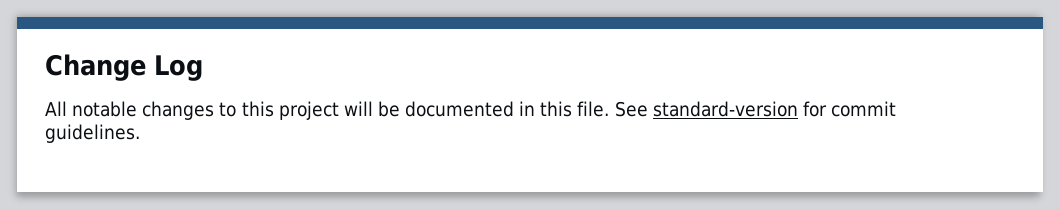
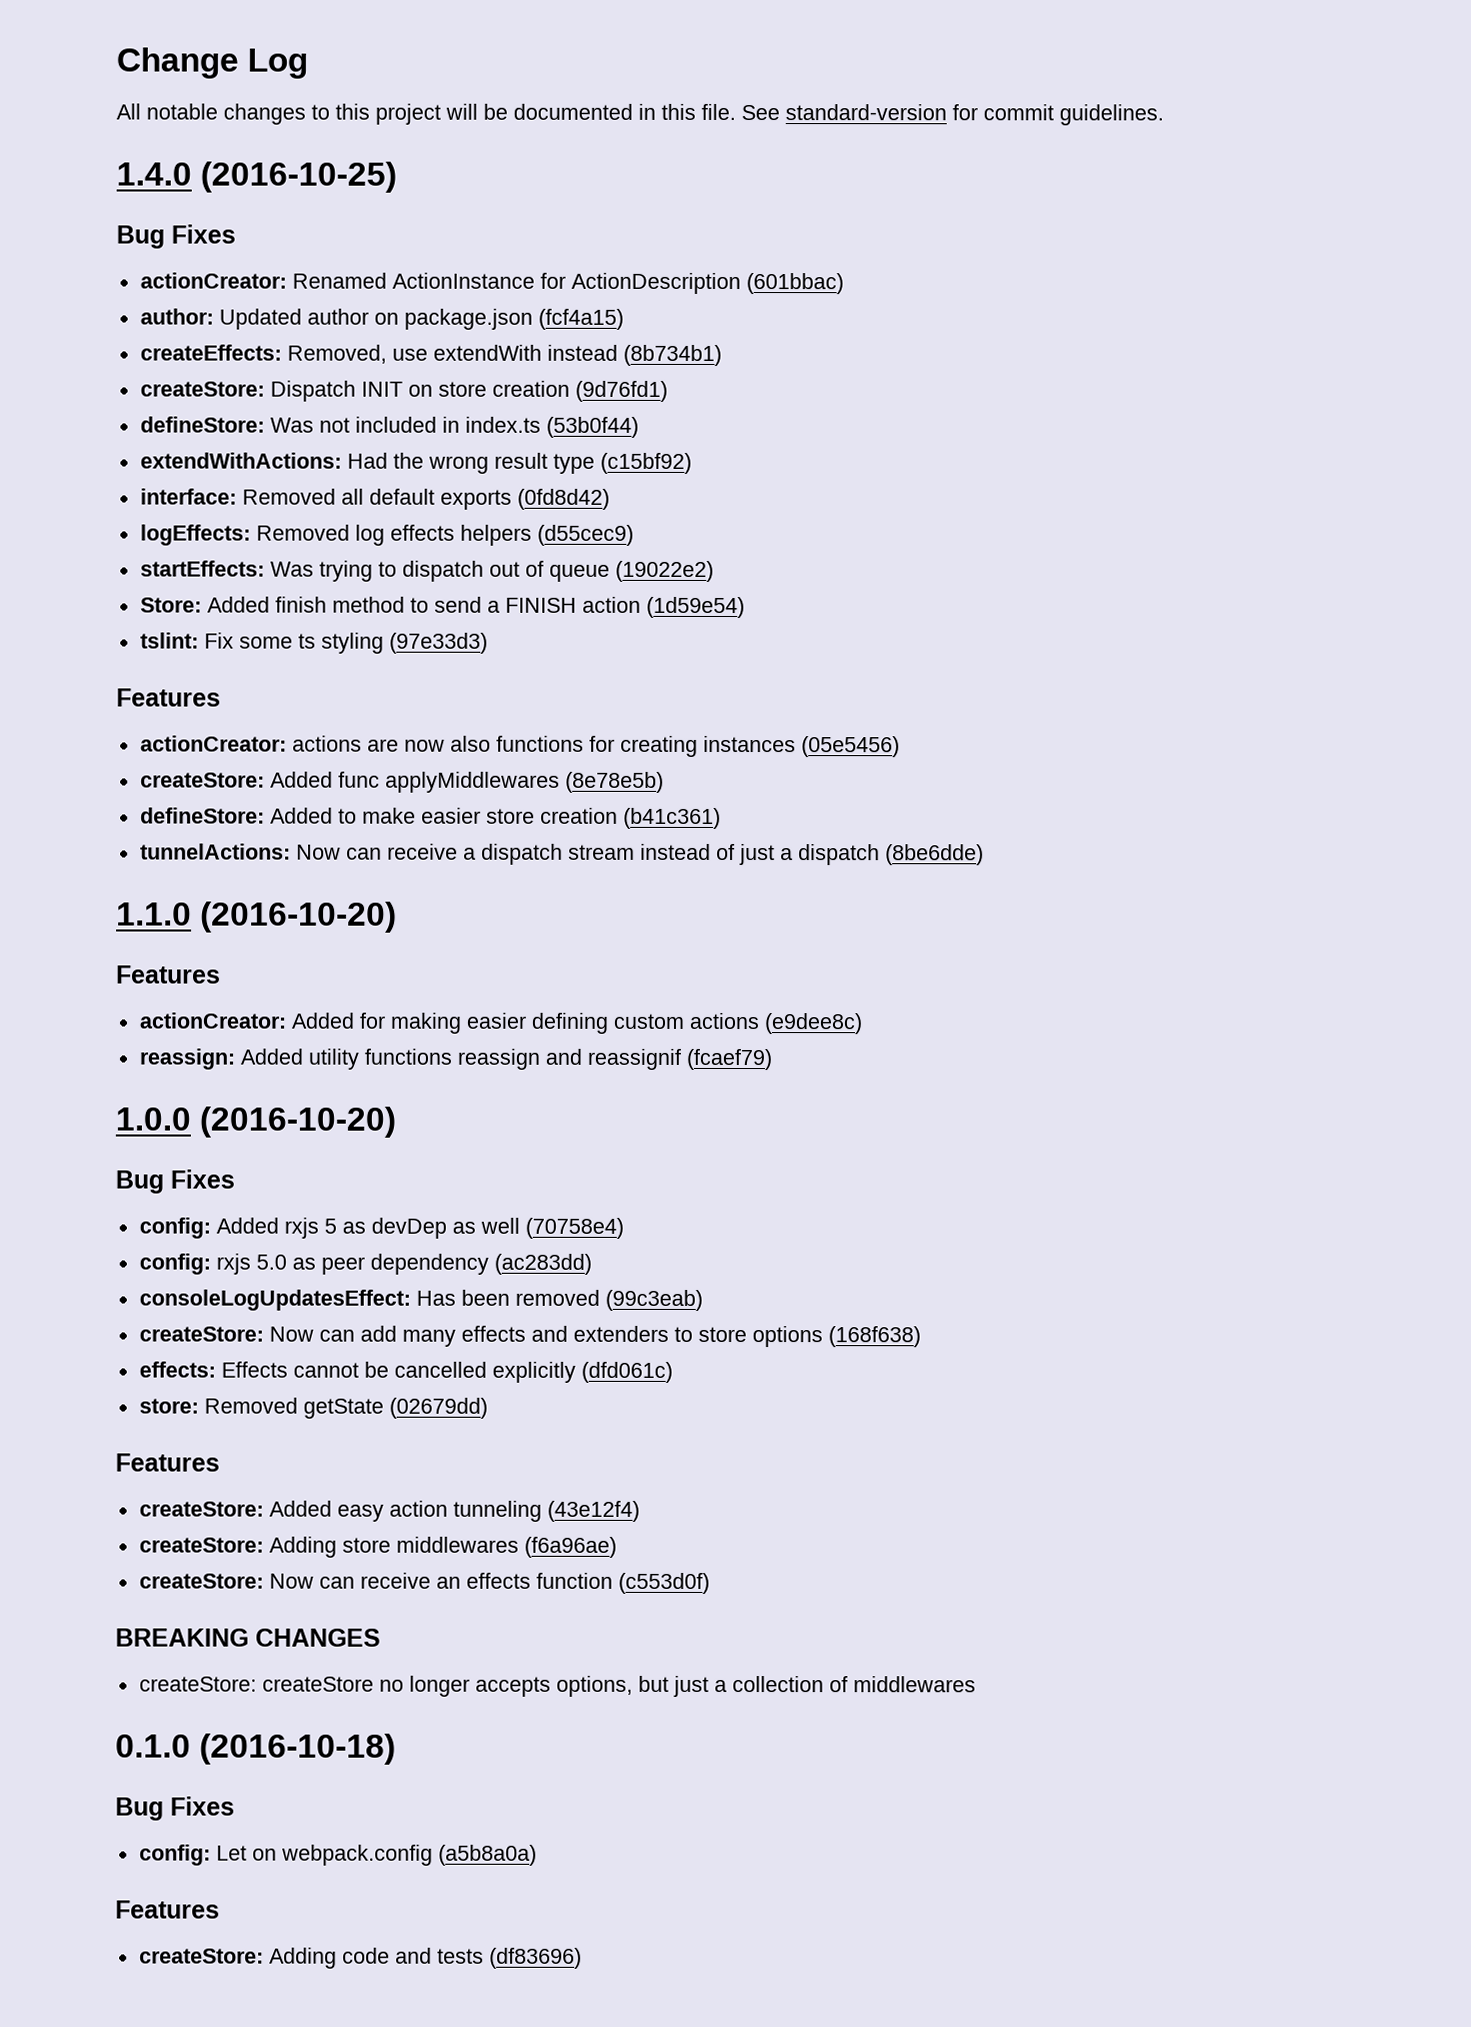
+ 1.4.0 (2016-10-25)
+ Bug Fixes
+ actionCreator: Renamed ActionInstance for ActionDescription (601bbac)
+ author: Updated author on package.json (fcf4a15)
+ createEffects: Removed, use extendWith instead (8b734b1)
+ createStore: Dispatch INIT on store creation (9d76fd1)
+ defineStore: Was not included in index.ts (53b0f44)
+ extendWithActions: Had the wrong result type (c15bf92)
+ interface: Removed all default exports (0fd8d42)
+ logEffects: Removed log effects helpers (d55cec9)
+ startEffects: Was trying to dispatch out of queue (19022e2)
+ Store: Added finish method to send a FINISH action (1d59e54)
+ tslint: Fix some ts styling (97e33d3)
+ Features
+ actionCreator: actions are now also functions for creating instances (05e5456)
+ createStore: Added func applyMiddlewares (8e78e5b)
+ defineStore: Added to make easier store creation (b41c361)
+ tunnelActions: Now can receive a dispatch stream instead of just a dispatch (8be6dde)
+ 1.1.0 (2016-10-20)
+ Features
+ actionCreator: Added for making easier defining custom actions (e9dee8c)
+ reassign: Added utility functions reassign and reassignif (fcaef79)
+ 1.0.0 (2016-10-20)
+ Bug Fixes
+ config: Added rxjs 5 as devDep as well (70758e4)
+ config: rxjs 5.0 as peer dependency (ac283dd)
+ consoleLogUpdatesEffect: Has been removed (99c3eab)
+ createStore: Now can add many effects and extenders to store options (168f638)
+ effects: Effects cannot be cancelled explicitly (dfd061c)
+ store: Removed getState (02679dd)
+ Features
+ createStore: Added easy action tunneling (43e12f4)
+ createStore: Adding store middlewares (f6a96ae)
+ createStore: Now can receive an effects function (c553d0f)
+ BREAKING CHANGES
+ createStore: createStore no longer accepts options, but just a collection of middlewares
+ 0.1.0 (2016-10-18)
+ Bug Fixes
+ config: Let on webpack.config (a5b8a0a)
+ Features
+ createStore: Adding code and tests (df83696)

